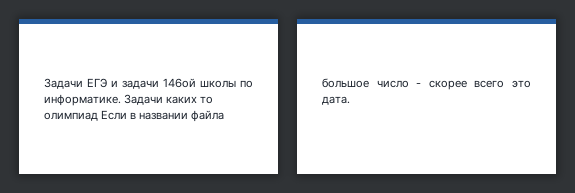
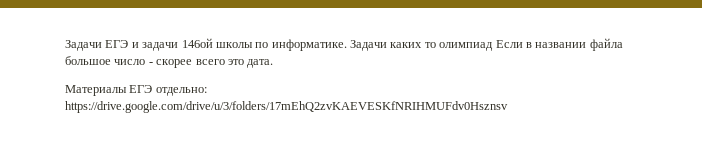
+ Материалы ЕГЭ отдельно: https://drive.google.com/drive/u/3/folders/17mEhQ2zvKAEVESKfNRIHMUFdv0Hsznsv

